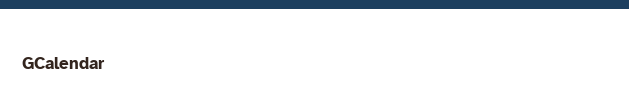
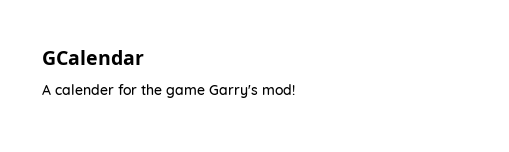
+ A calender for the game Garry's mod!

